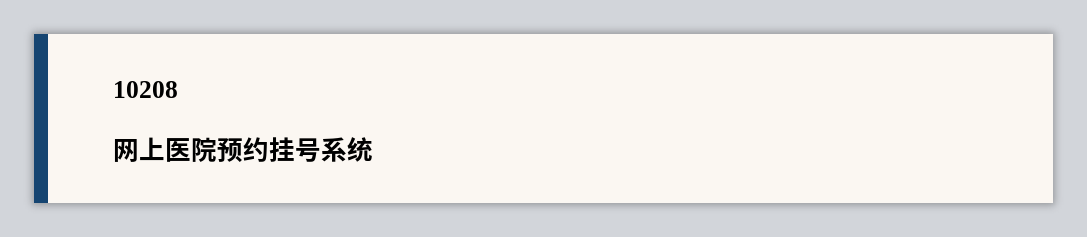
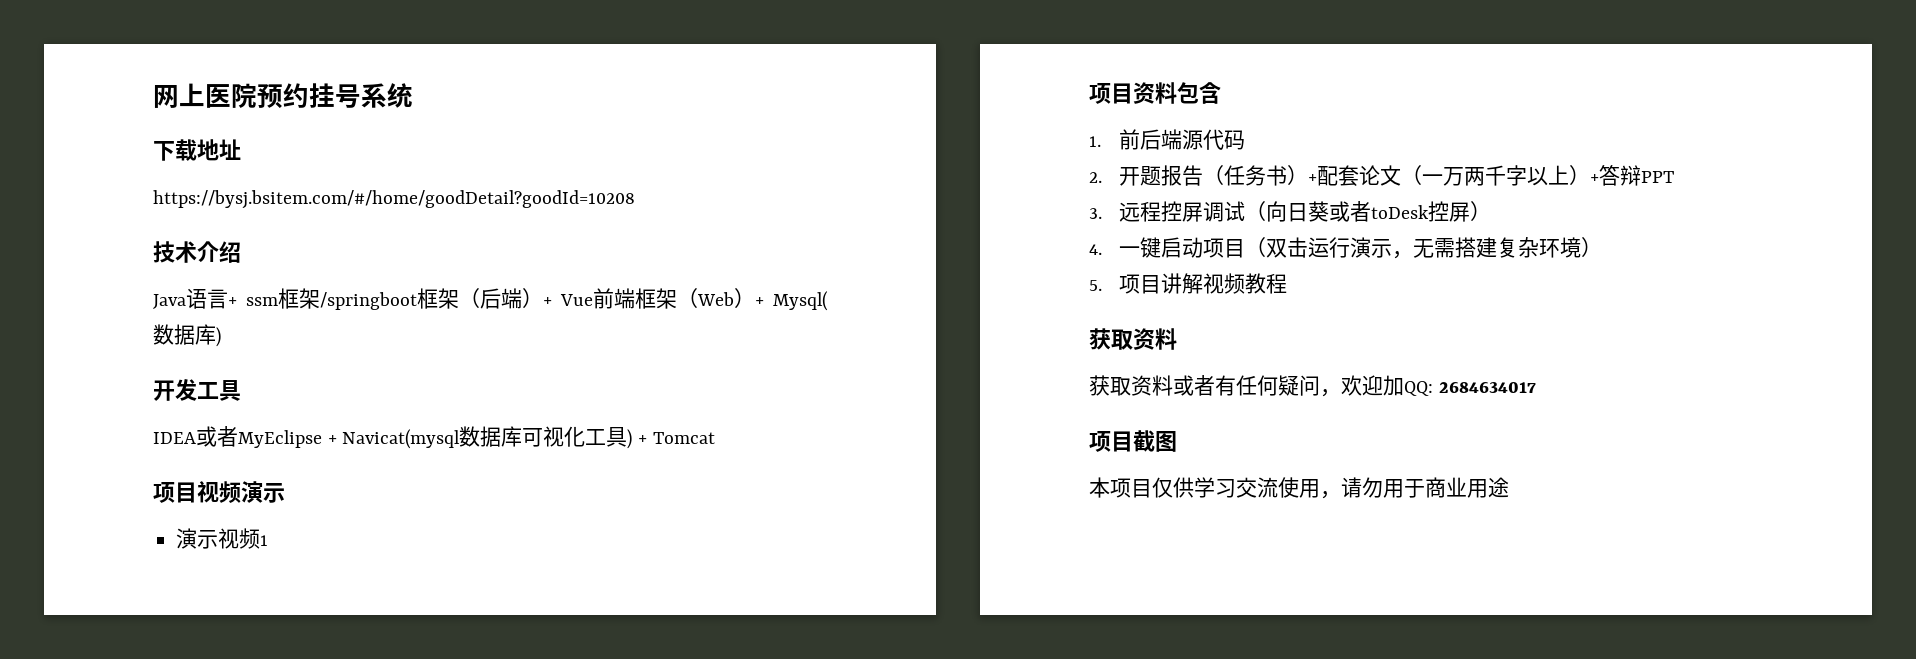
- 10208
+ 下载地址
+ https://bysj.bsitem.com/#/home/goodDetail?goodId=10208
+ 技术介绍
+ Java语言+ ssm框架/springboot框架（后端）+ Vue前端框架（Web）+ Mysql(数据库)
+ 开发工具
+ IDEA或者MyEclipse + Navicat(mysql数据库可视化工具) + Tomcat
+ 项目视频演示
+ 演示视频1
+ 项目资料包含
+ 1.前后端源代码
+ 2.开题报告（任务书）+配套论文（一万两千字以上）+答辩PPT
+ 3.远程控屏调试（向日葵或者toDesk控屏）
+ 4.一键启动项目（双击运行演示，无需搭建复杂环境）
+ 5.项目讲解视频教程
+ 获取资料
+ 获取资料或者有任何疑问，欢迎加QQ: 2684634017
+ 项目截图
+ 本项目仅供学习交流使用，请勿用于商业用途

